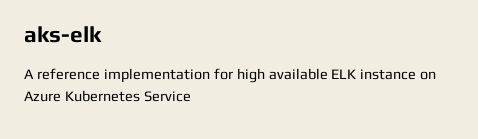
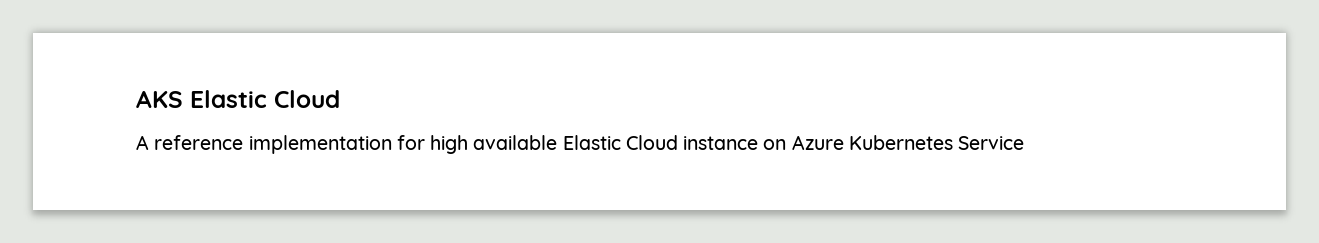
- aks-elk
+ AKS Elastic Cloud
- A reference implementation for high available ELK instance on Azure Kubernetes Service
+ A reference implementation for high available Elastic Cloud instance on Azure Kubernetes Service

